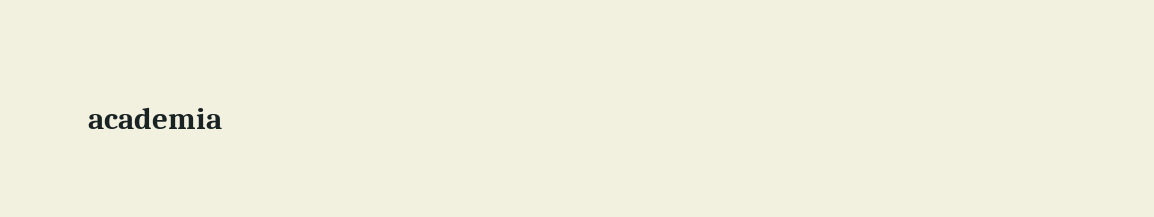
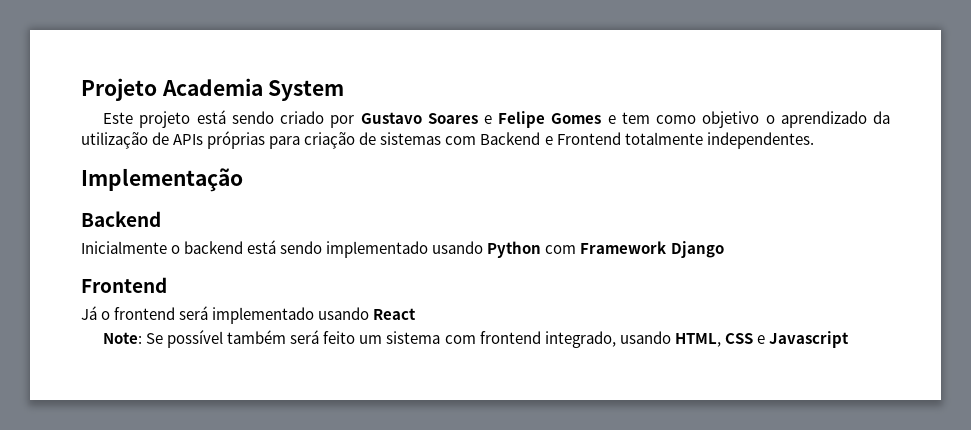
- academia
+ Projeto Academia System
+ Este projeto está sendo criado por Gustavo Soares e Felipe Gomes e tem como objetivo o aprendizado da utilização de APIs próprias para criação de sistemas com Backend e Frontend totalmente independentes.
+ Implementação
+ Backend
+ Inicialmente o backend está sendo implementado usando Python com Framework Django
+ Frontend
+ Já o frontend será implementado usando React
+ Note: Se possível também será feito um sistema com frontend integrado, usando HTML, CSS e Javascript

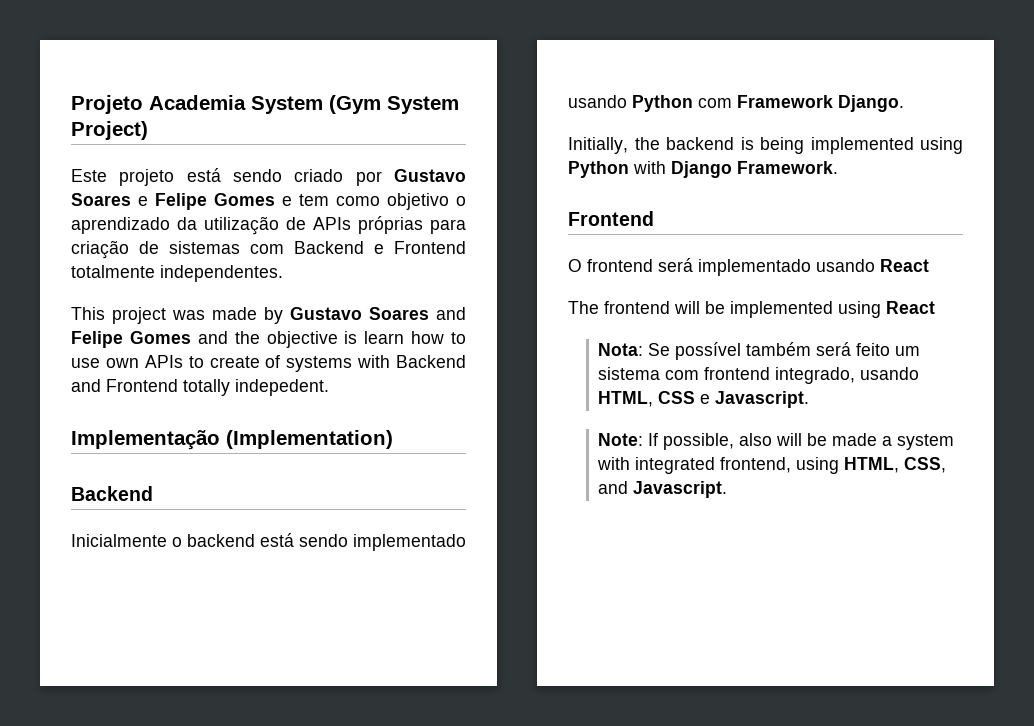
- Projeto Academia System
+ Projeto Academia System (Gym System Project)
+ This project was made by Gustavo Soares and Felipe Gomes and the objective is learn how to use own APIs to create of systems with Backend and Frontend totally indepedent.
- Implementação
+ Implementação (Implementation)
- Inicialmente o backend está sendo implementado usando Python com Framework Django
+ Inicialmente o backend está sendo implementado usando Python com Framework Django.
+ Initially, the backend is being implemented using Python with Django Framework.
- Já o frontend será implementado usando React
+ O frontend será implementado usando React
- Note: Se possível também será feito um sistema com frontend integrado, usando HTML, CSS e Javascript
+ The frontend will be implemented using React
+ Nota: Se possível também será feito um sistema com frontend integrado, usando HTML, CSS e Javascript.
+ Note: If possible, also will be made a system with integrated frontend, using HTML, CSS, and Javascript.

